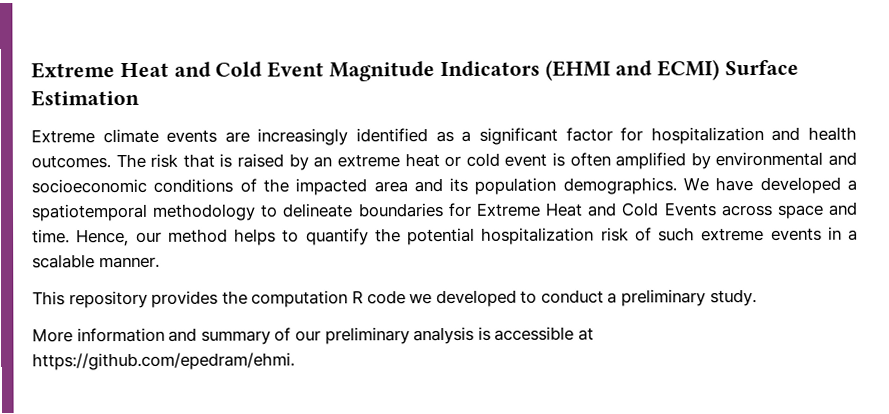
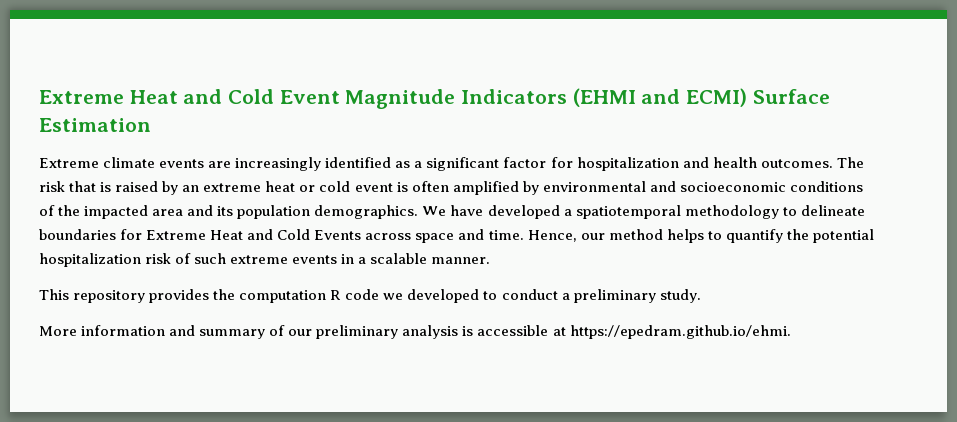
- More information and summary of our preliminary analysis is accessible at https://github.com/epedram/ehmi.
+ More information and summary of our preliminary analysis is accessible at https://epedram.github.io/ehmi.

